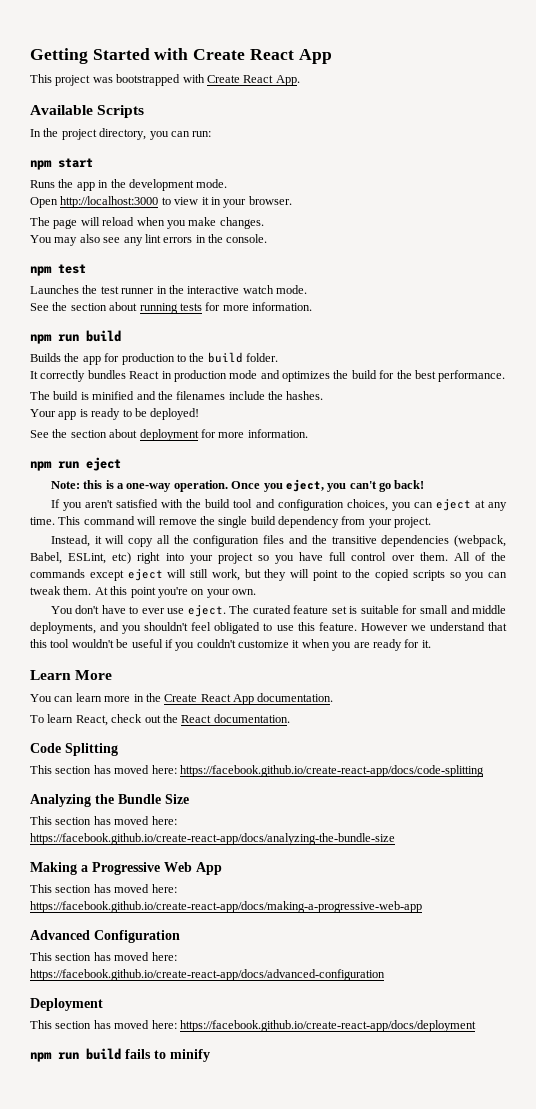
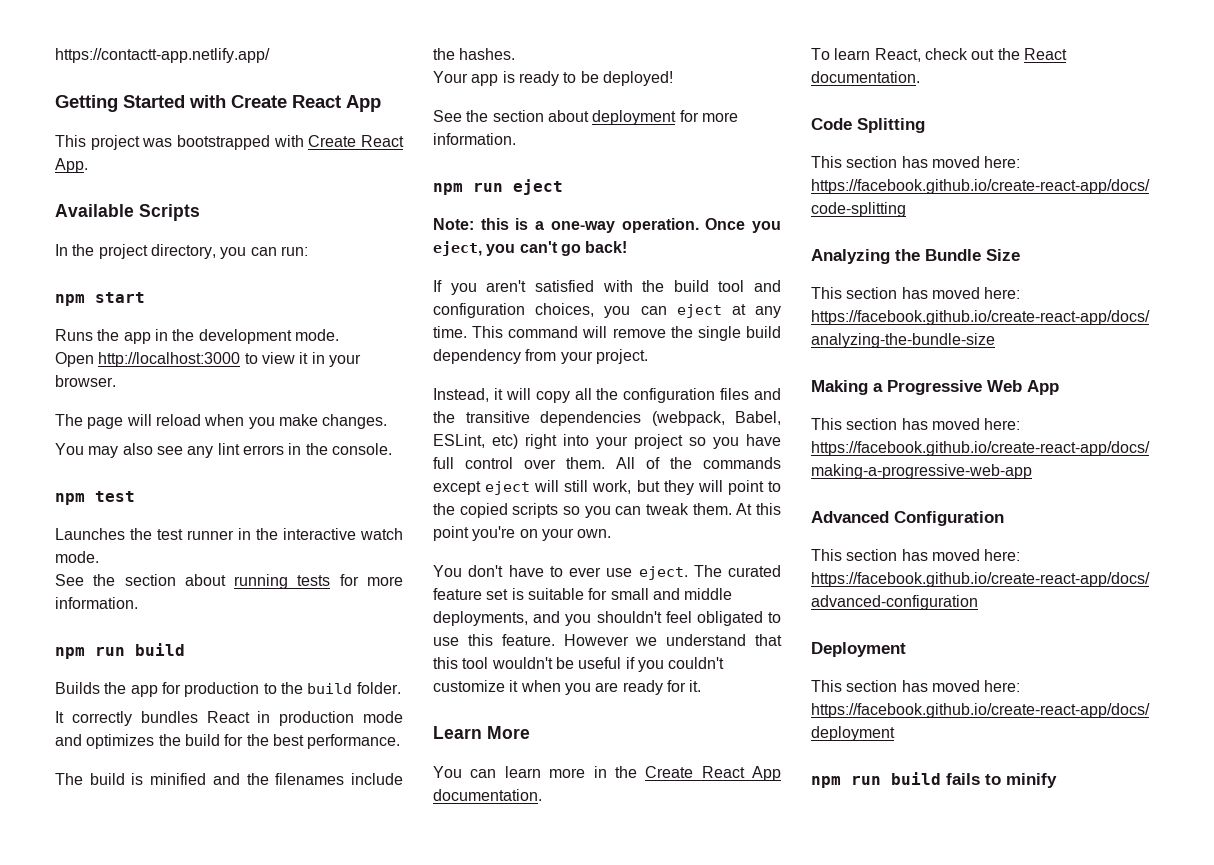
+ https://contactt-app.netlify.app/

